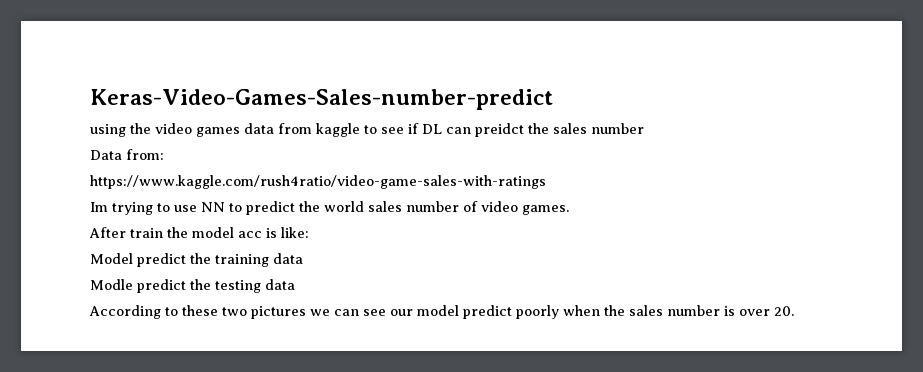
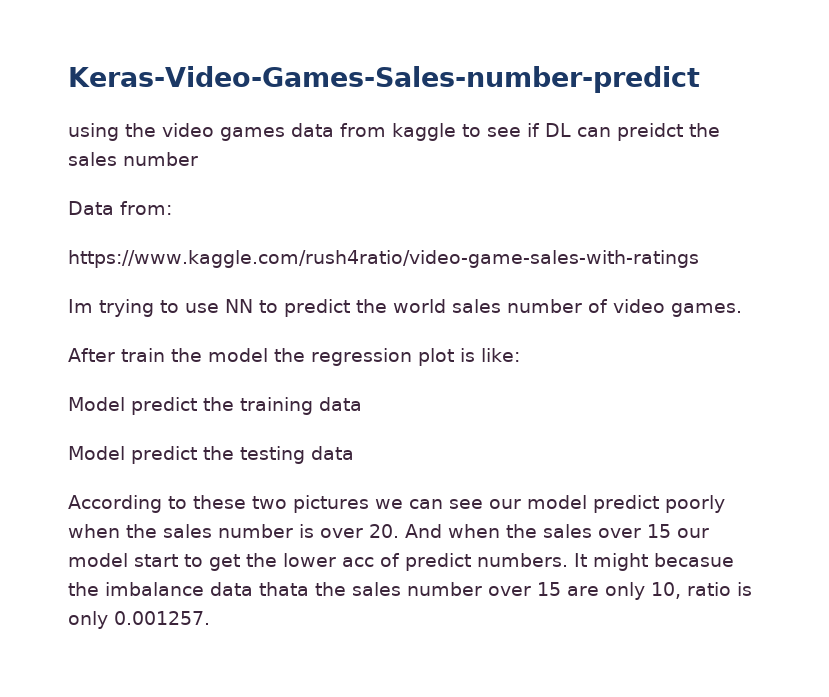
- After train the model acc is like:
+ After train the model the regression plot is like:
- Modle predict the testing data
+ Model predict the testing data
- According to these two pictures we can see our model predict poorly when the sales number is over 20.
+ According to these two pictures we can see our model predict poorly when the sales number is over 20. And when the sales over 15 our model start to get the lower acc of predict numbers. It might becasue the imbalance data thata the sales number over 15 are only 10, ratio is only 0.001257.

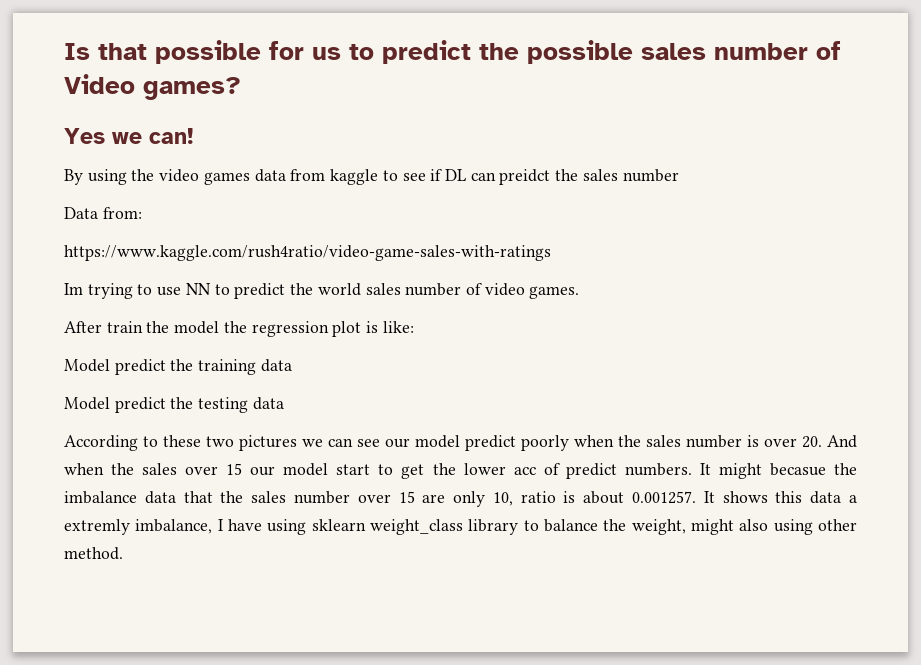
- Keras-Video-Games-Sales-number-predict
- using the video games data from kaggle to see if DL can preidct the sales number
+ Is that possible for us to predict the possible sales number of Video games?
+ Yes we can!
+ By using the video games data from kaggle to see if DL can preidct the sales number
- It might becasue the imbalance data thata the sales number over 15 are only 10, ratio is only 0.001257.
+ It might becasue the imbalance data that the sales number over 15 are only 10, ratio is about 0.001257. It shows this data a extremly imbalance, I have using sklearn weight_class library to balance the weight, might also using other method.

